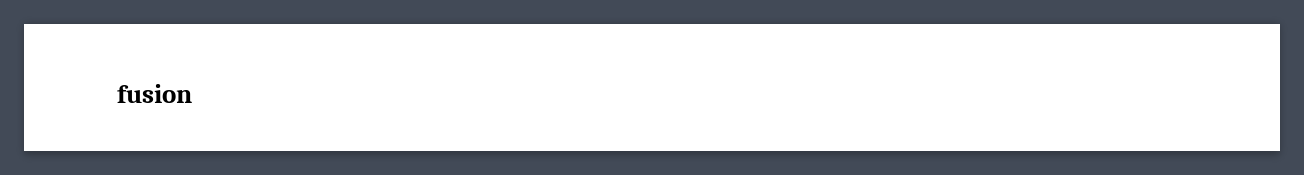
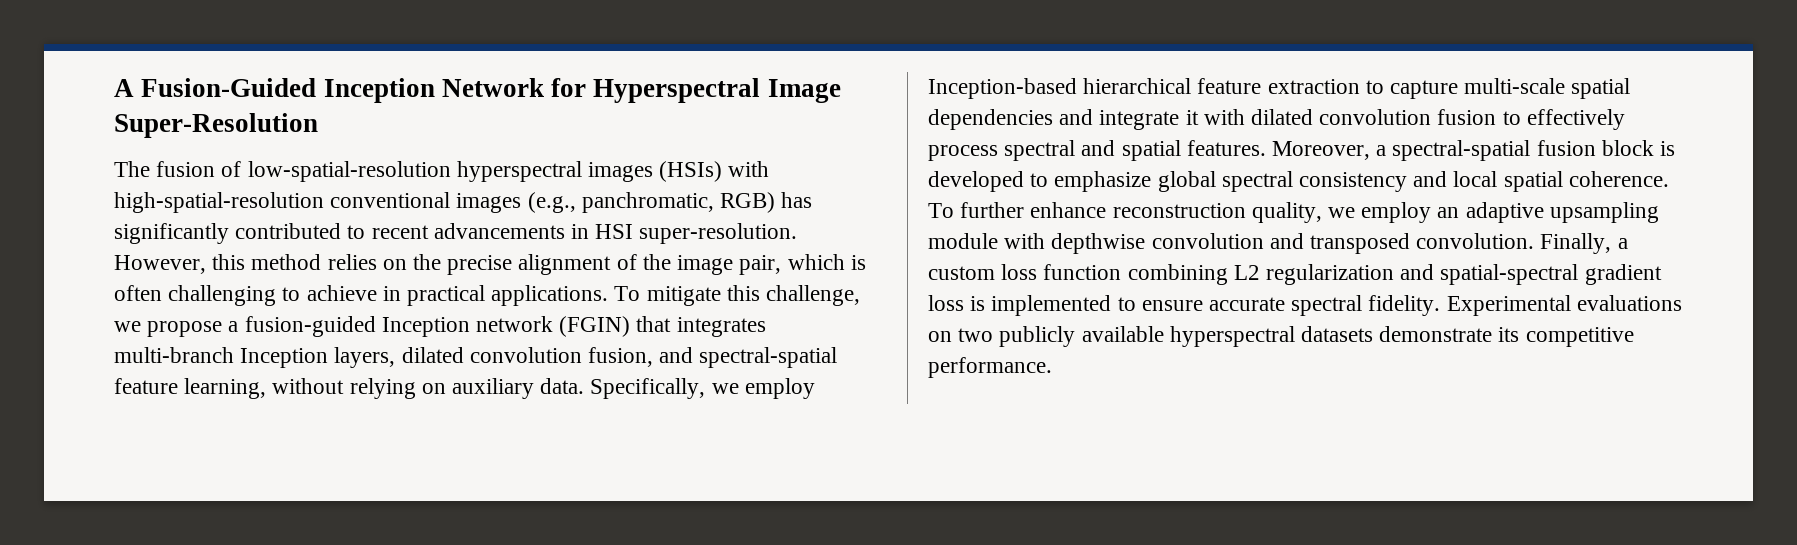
- fusion
+ A Fusion-Guided Inception Network for Hyperspectral Image Super-Resolution
+ The fusion of low-spatial-resolution hyperspectral images (HSIs) with high-spatial-resolution conventional images (e.g., panchromatic, RGB) has significantly contributed to recent advancements in HSI super-resolution. However, this method relies on the precise alignment of the image pair, which is often challenging to achieve in practical applications. To mitigate this challenge, we propose a fusion-guided Inception network (FGIN) that integrates multi-branch Inception layers, dilated convolution fusion, and spectral-spatial feature learning, without relying on auxiliary data. Specifically, we employ Inception-based hierarchical feature extraction to capture multi-scale spatial dependencies and integrate it with dilated convolution fusion to effectively process spectral and spatial features. Moreover, a spectral-spatial fusion block is developed to emphasize global spectral consistency and local spatial coherence. To further enhance reconstruction quality, we employ an adaptive upsampling module with depthwise convolution and transposed convolution. Finally, a custom loss function combining L2 regularization and spatial-spectral gradient loss is implemented to ensure accurate spectral fidelity. Experimental evaluations on two publicly available hyperspectral datasets demonstrate its competitive performance.

